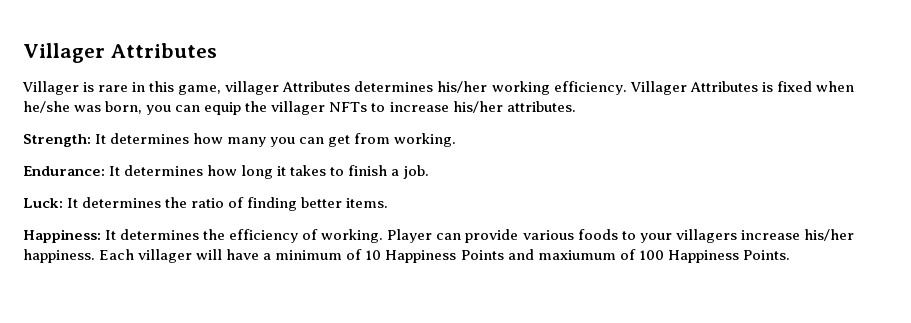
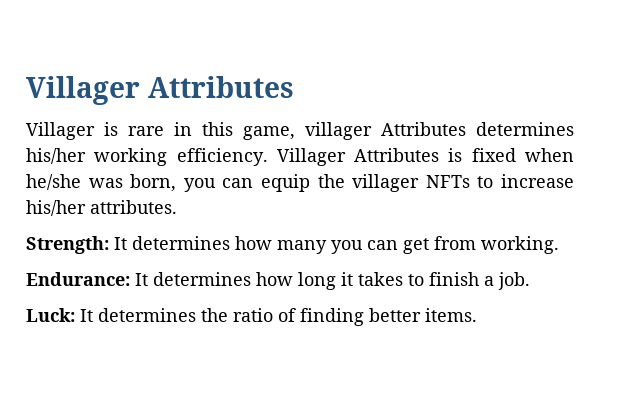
- Happiness: It determines the efficiency of working. Player can provide various foods to your villagers increase his/her happiness. Each villager will have a minimum of 10 Happiness Points and maxiumum of 100 Happiness Points.

